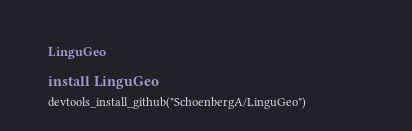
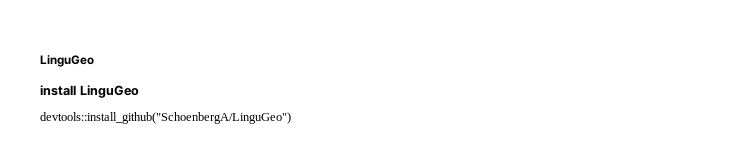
- devtools_install_github("SchoenbergA/LinguGeo")
+ devtools::install_github("SchoenbergA/LinguGeo")

